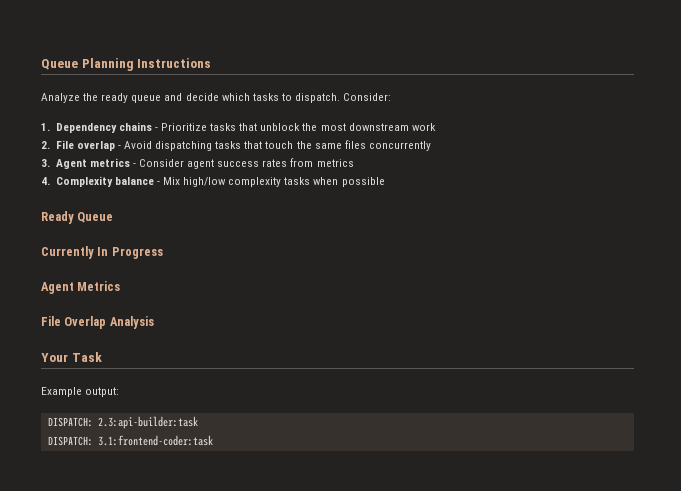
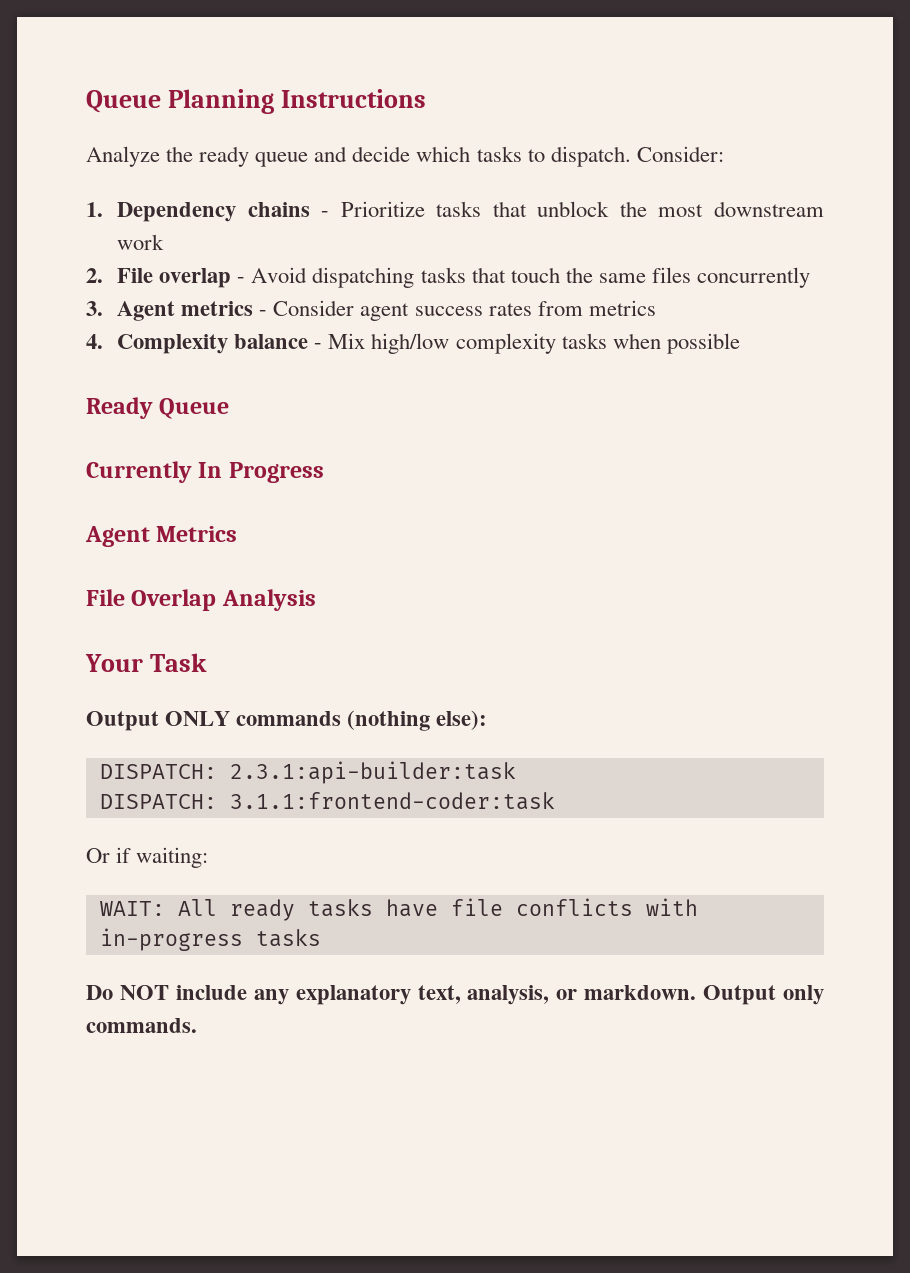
- Example output:
- DISPATCH: 2.3:api-builder:task
- DISPATCH: 3.1:frontend-coder:task
+ Output ONLY commands (nothing else):
+ DISPATCH: 2.3.1:api-builder:task
+ DISPATCH: 3.1.1:frontend-coder:task
+ Or if waiting:
+ WAIT: All ready tasks have file conflicts with in-progress tasks
+ Do NOT include any explanatory text, analysis, or markdown. Output only commands.

